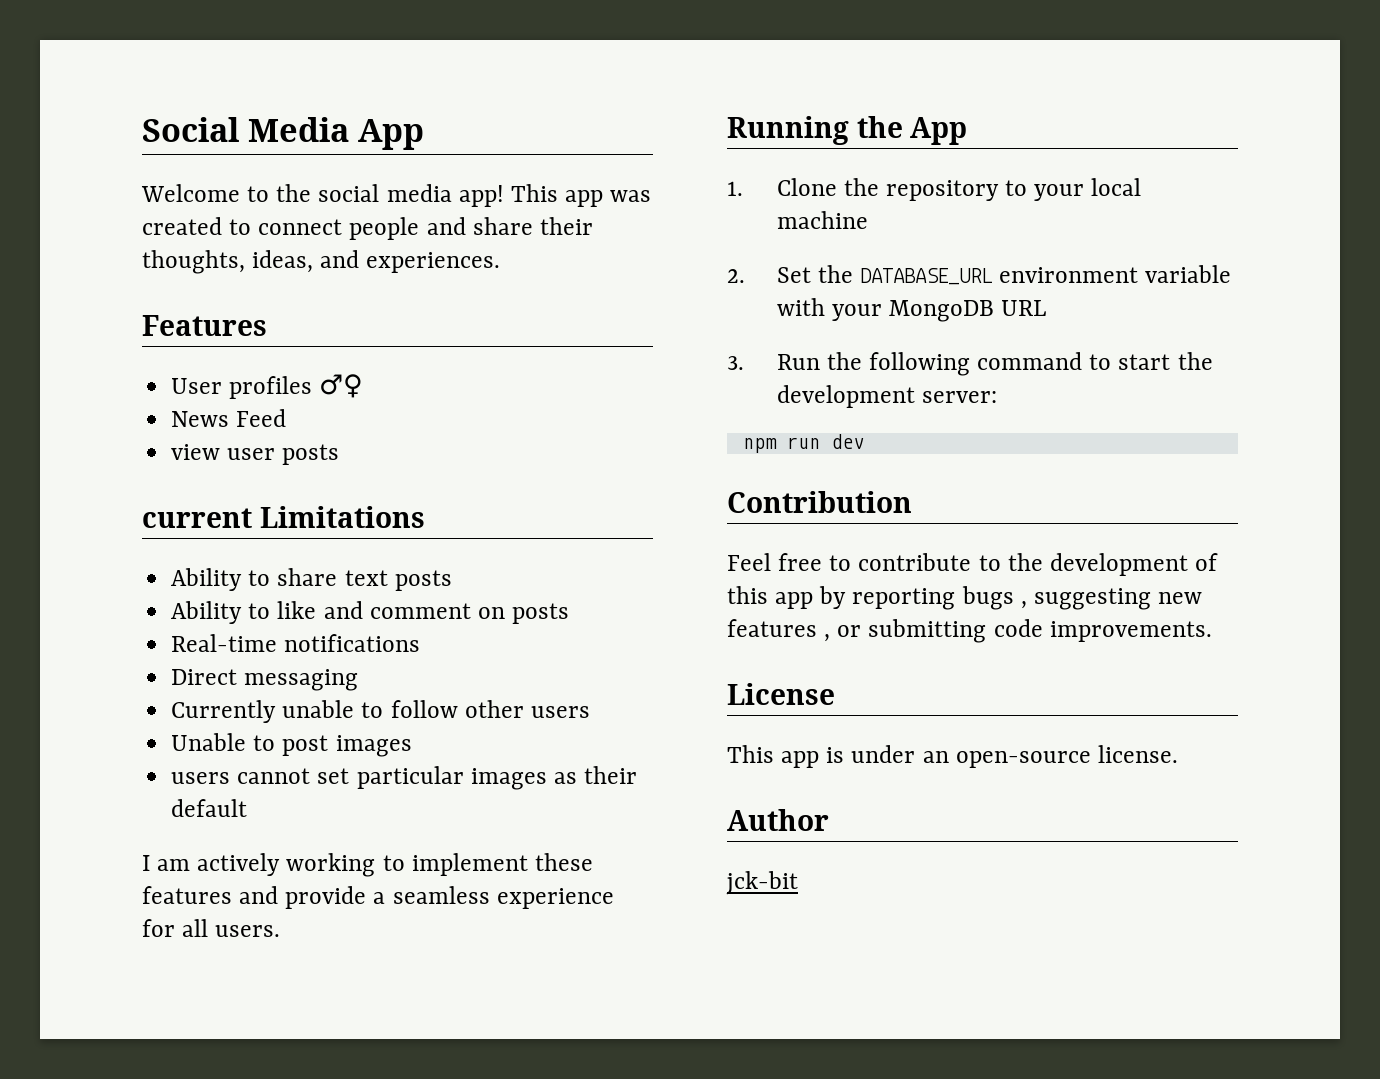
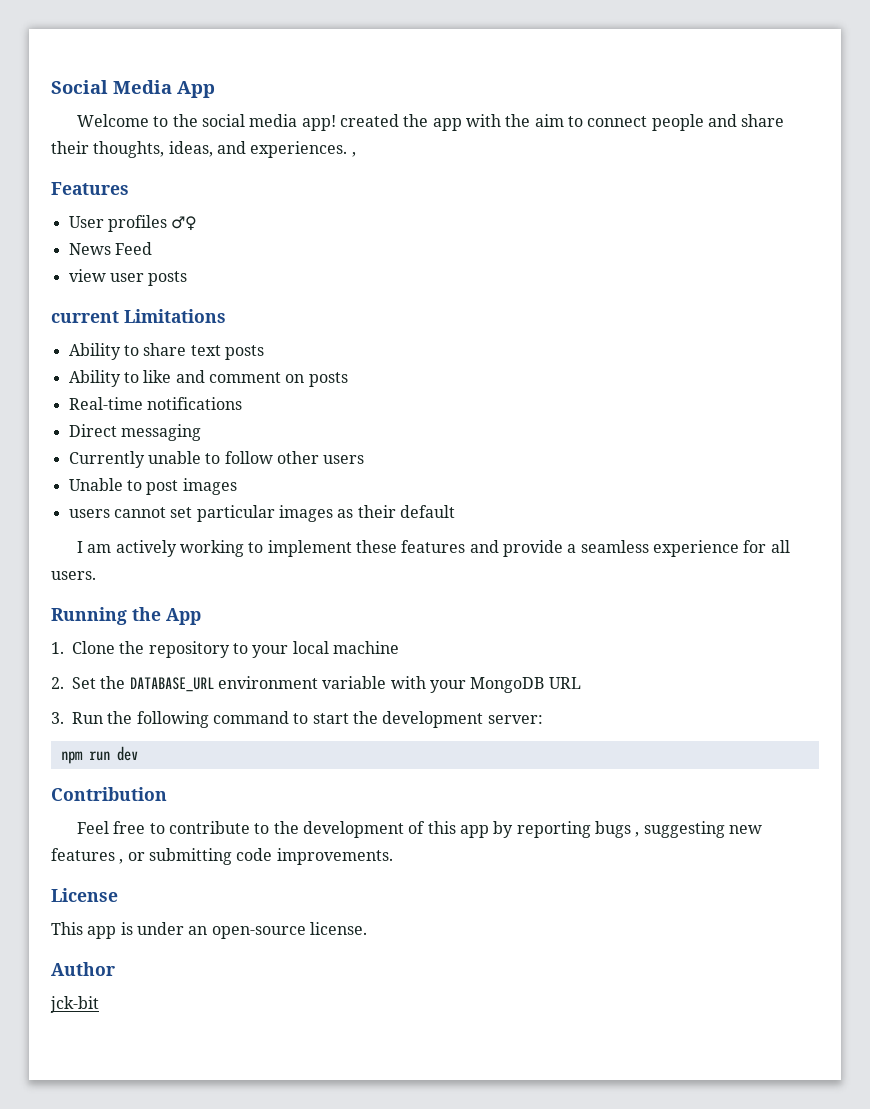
- Welcome to the social media app! This app was created to connect people and share their thoughts, ideas, and experiences.
+ Welcome to the social media app! created the app with the aim to connect people and share their thoughts, ideas, and experiences. ,

